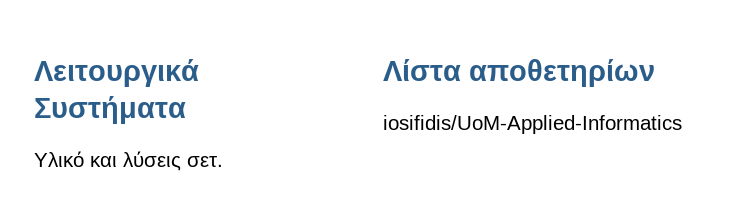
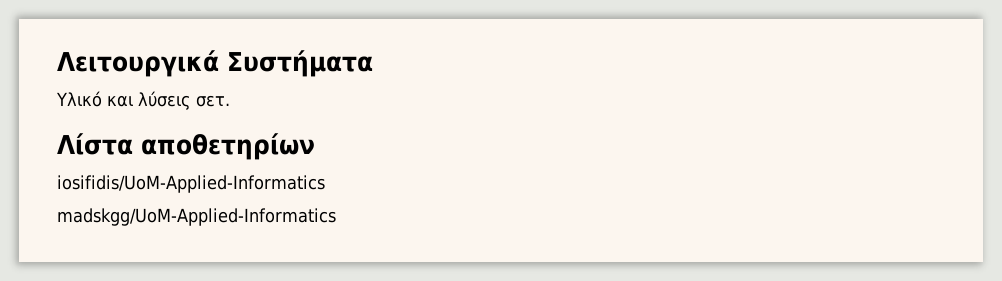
+ madskgg/UoM-Applied-Informatics

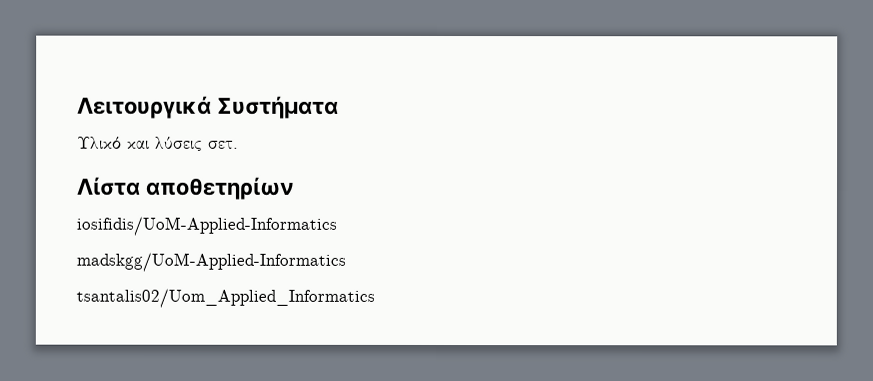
+ tsantalis02/Uom_Applied_Informatics

